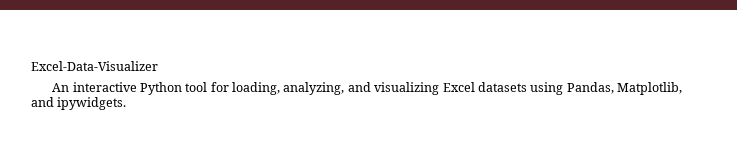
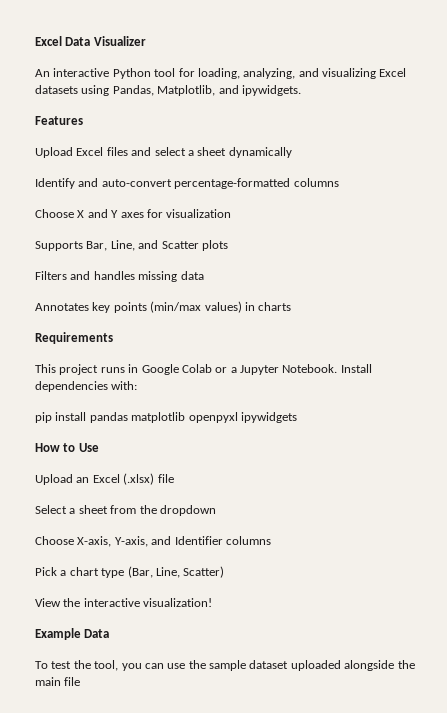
- Excel-Data-Visualizer
+ Excel Data Visualizer
+ Features
+ Upload Excel files and select a sheet dynamically
+ Identify and auto-convert percentage-formatted columns
+ Choose X and Y axes for visualization
+ Supports Bar, Line, and Scatter plots
+ Filters and handles missing data
+ Annotates key points (min/max values) in charts
+ Requirements
+ This project runs in Google Colab or a Jupyter Notebook. Install dependencies with:
+ pip install pandas matplotlib openpyxl ipywidgets
+ How to Use
+ Upload an Excel (.xlsx) file
+ Select a sheet from the dropdown
+ Choose X-axis, Y-axis, and Identifier columns
+ Pick a chart type (Bar, Line, Scatter)
+ View the interactive visualization!
+ Example Data
+ To test the tool, you can use the sample dataset uploaded alongside the main file

